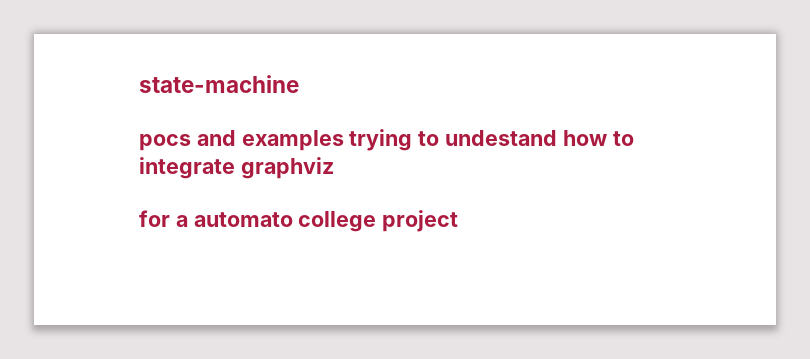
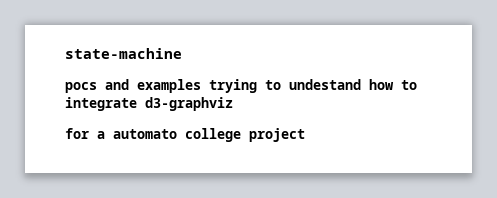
- pocs and examples trying to undestand how to integrate graphviz
+ pocs and examples trying to undestand how to integrate d3-graphviz

